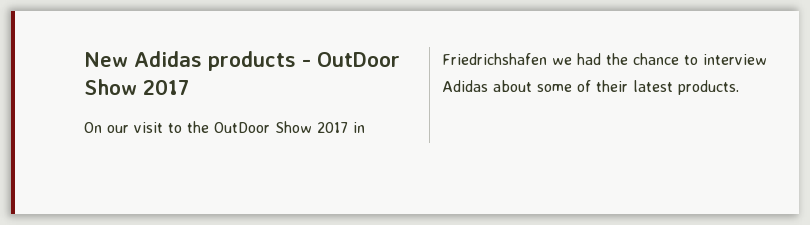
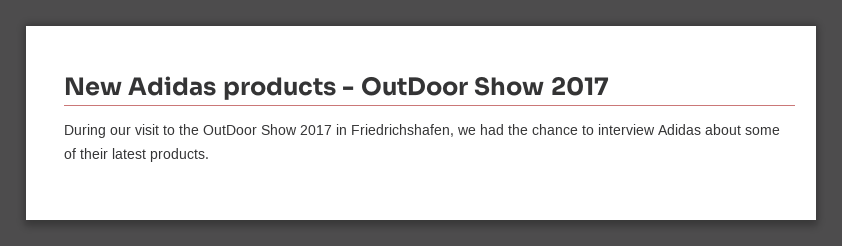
- On our visit to the OutDoor Show 2017 in Friedrichshafen we had the chance to interview Adidas about some of their latest products.
+ During our visit to the OutDoor Show 2017 in Friedrichshafen, we had the chance to interview Adidas about some of their latest products.

